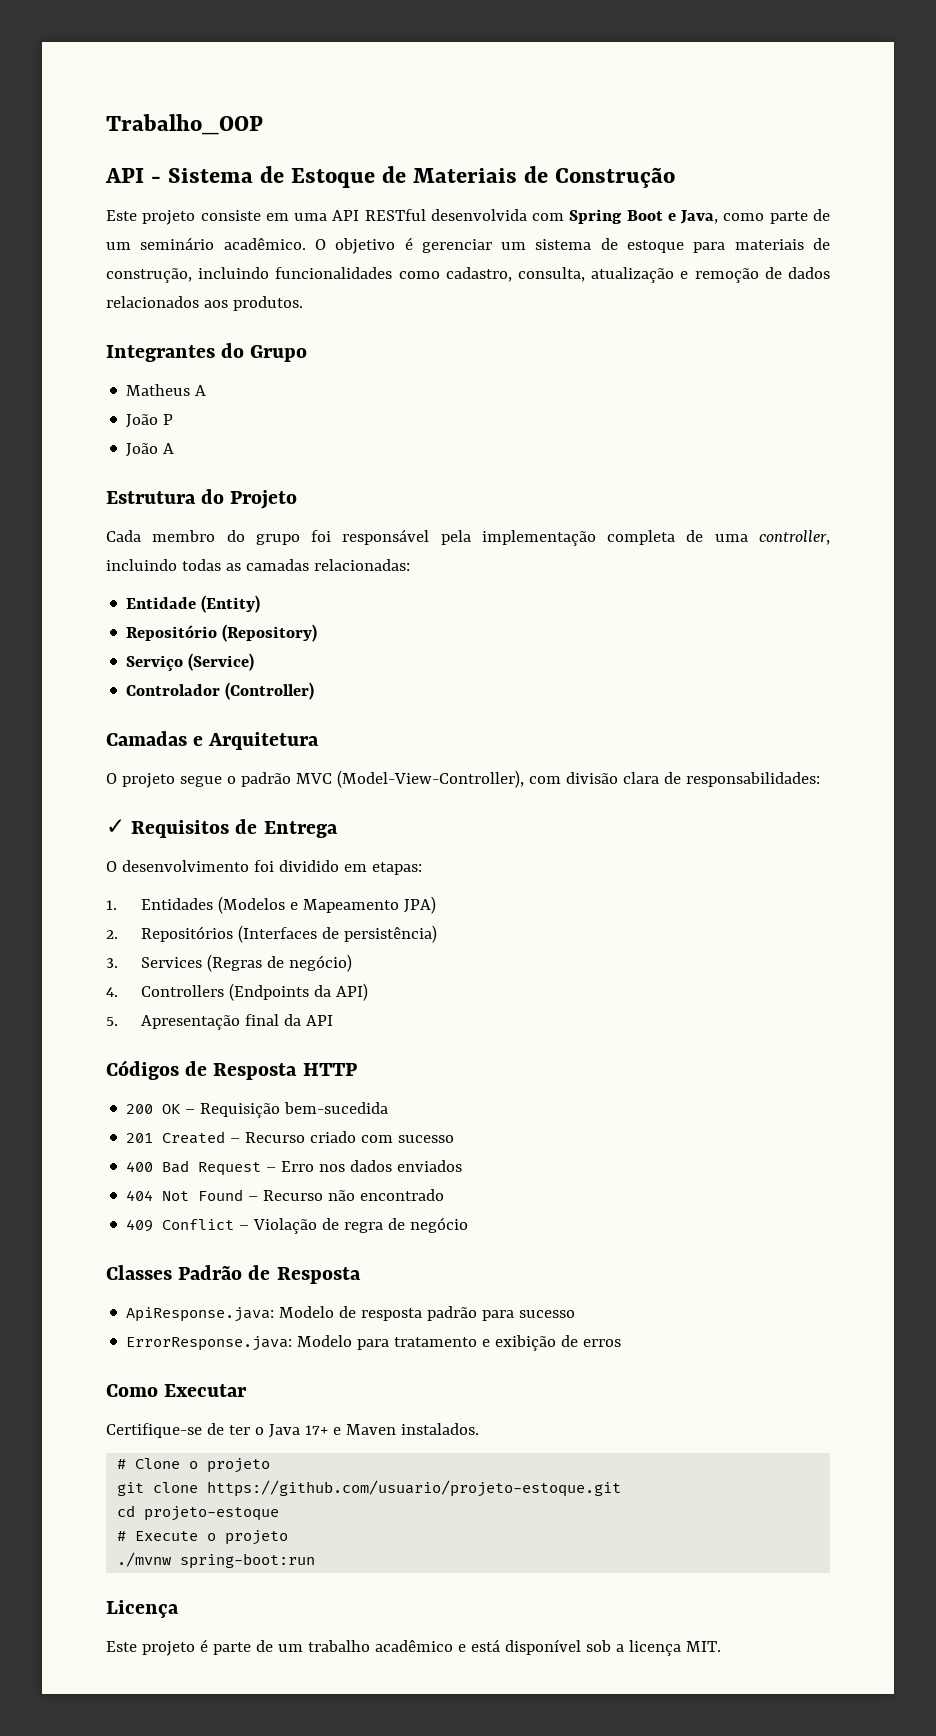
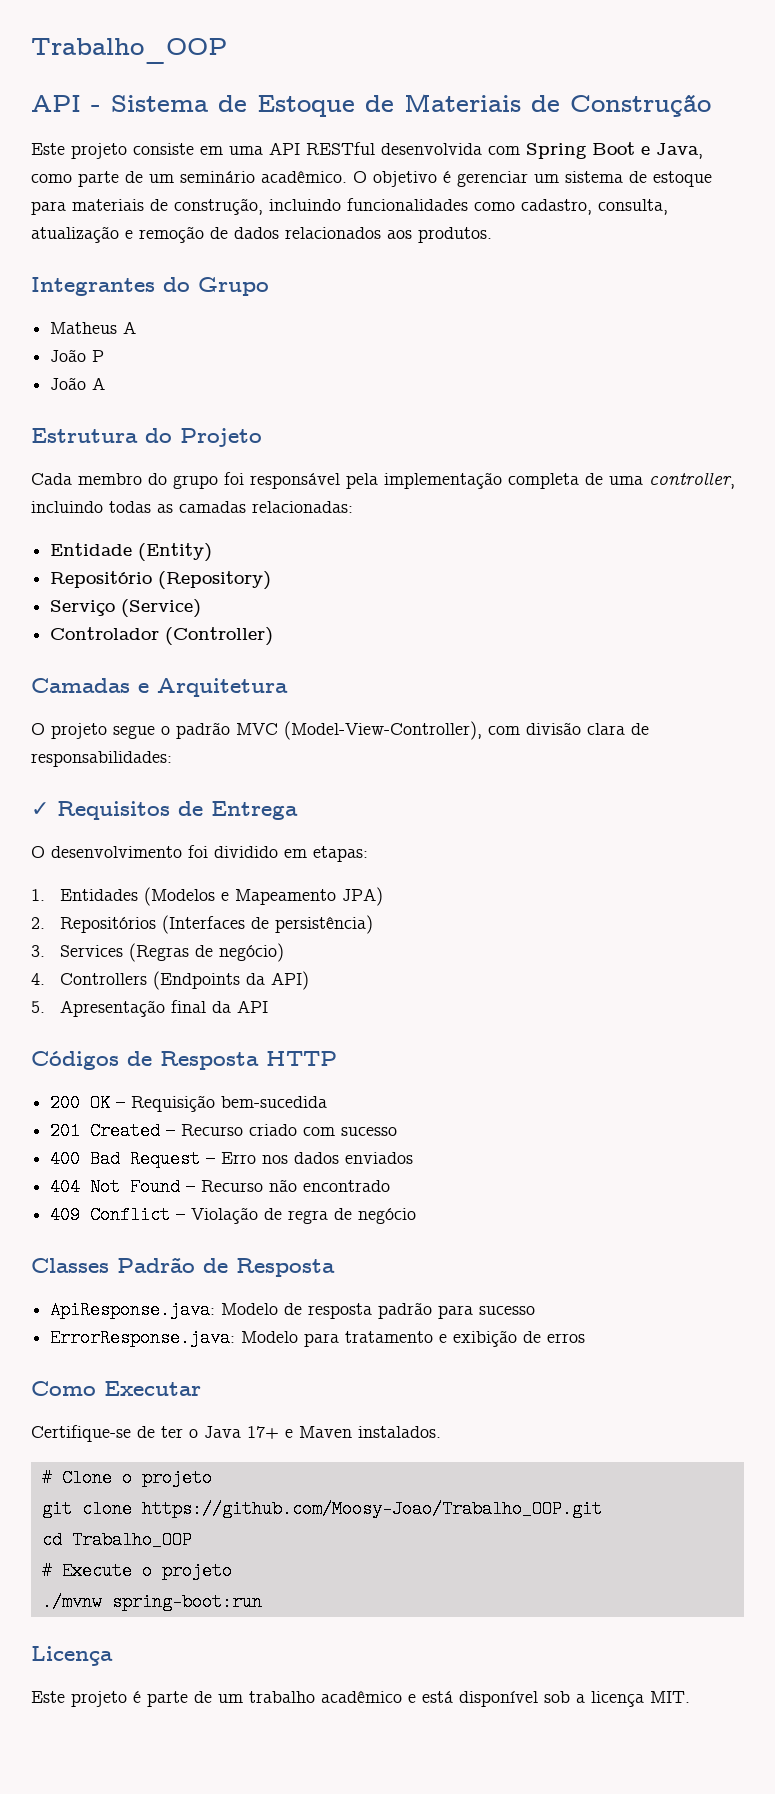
- git clone https://github.com/usuario/projeto-estoque.git
+ git clone https://github.com/Moosy-Joao/Trabalho_OOP.git
- cd projeto-estoque
+ cd Trabalho_OOP

